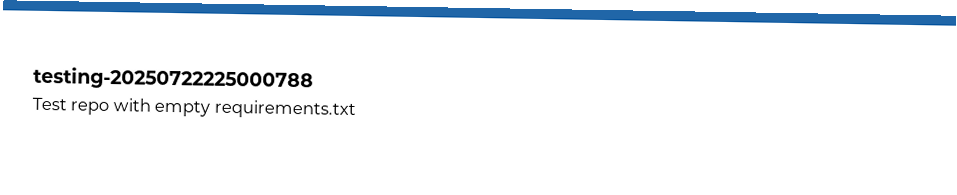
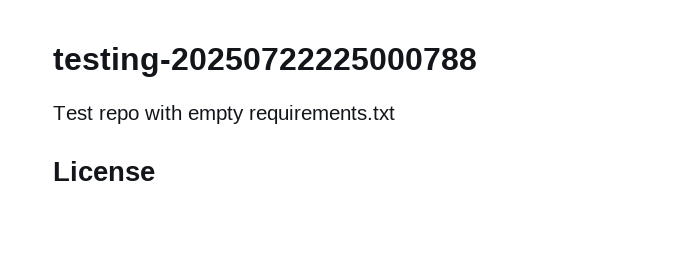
+ License

